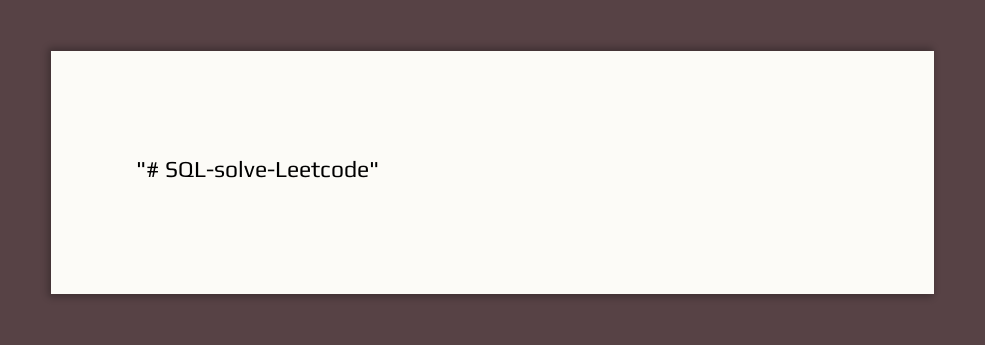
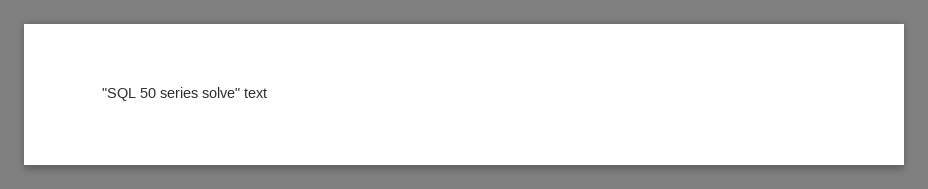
- "# SQL-solve-Leetcode"
+ "SQL 50 series solve" text

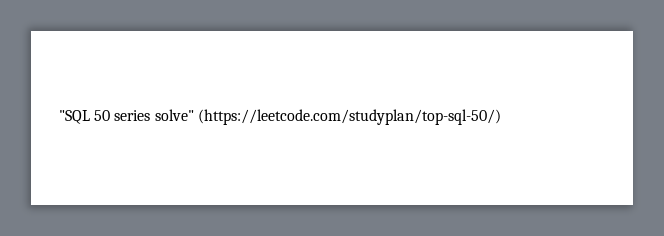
- "SQL 50 series solve" text
+ "SQL 50 series solve" (https://leetcode.com/studyplan/top-sql-50/)

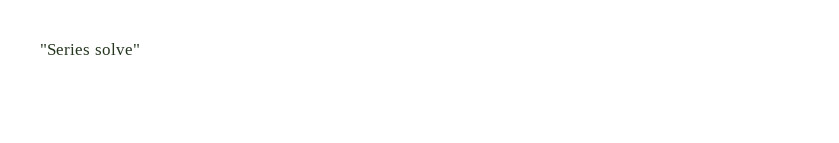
- "SQL 50 series solve" (https://leetcode.com/studyplan/top-sql-50/)
+ "Series solve"

